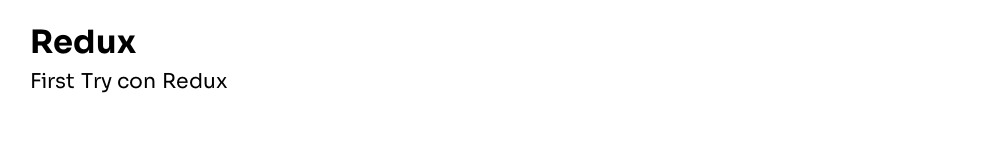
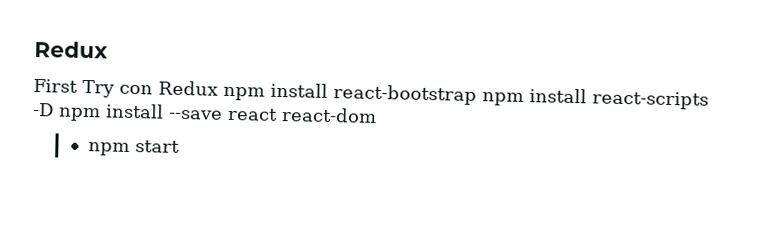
- First Try con Redux
+ First Try con Redux npm install react-bootstrap npm install react-scripts -D npm install --save react react-dom
+ npm start

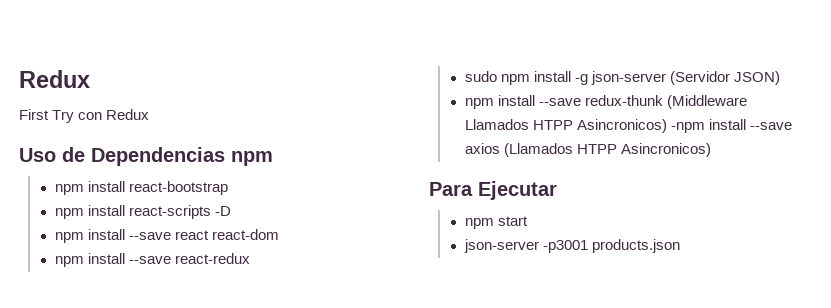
- First Try con Redux npm install react-bootstrap npm install react-scripts -D npm install --save react react-dom
+ First Try con Redux
+ Uso de Dependencias npm
+ npm install react-bootstrap
+ npm install react-scripts -D
+ npm install --save react react-dom
+ npm install --save react-redux
+ sudo npm install -g json-server (Servidor JSON)
+ npm install --save redux-thunk (Middleware Llamados HTPP Asincronicos) -npm install --save axios (Llamados HTPP Asincronicos)
+ Para Ejecutar
+ json-server -p3001 products.json

